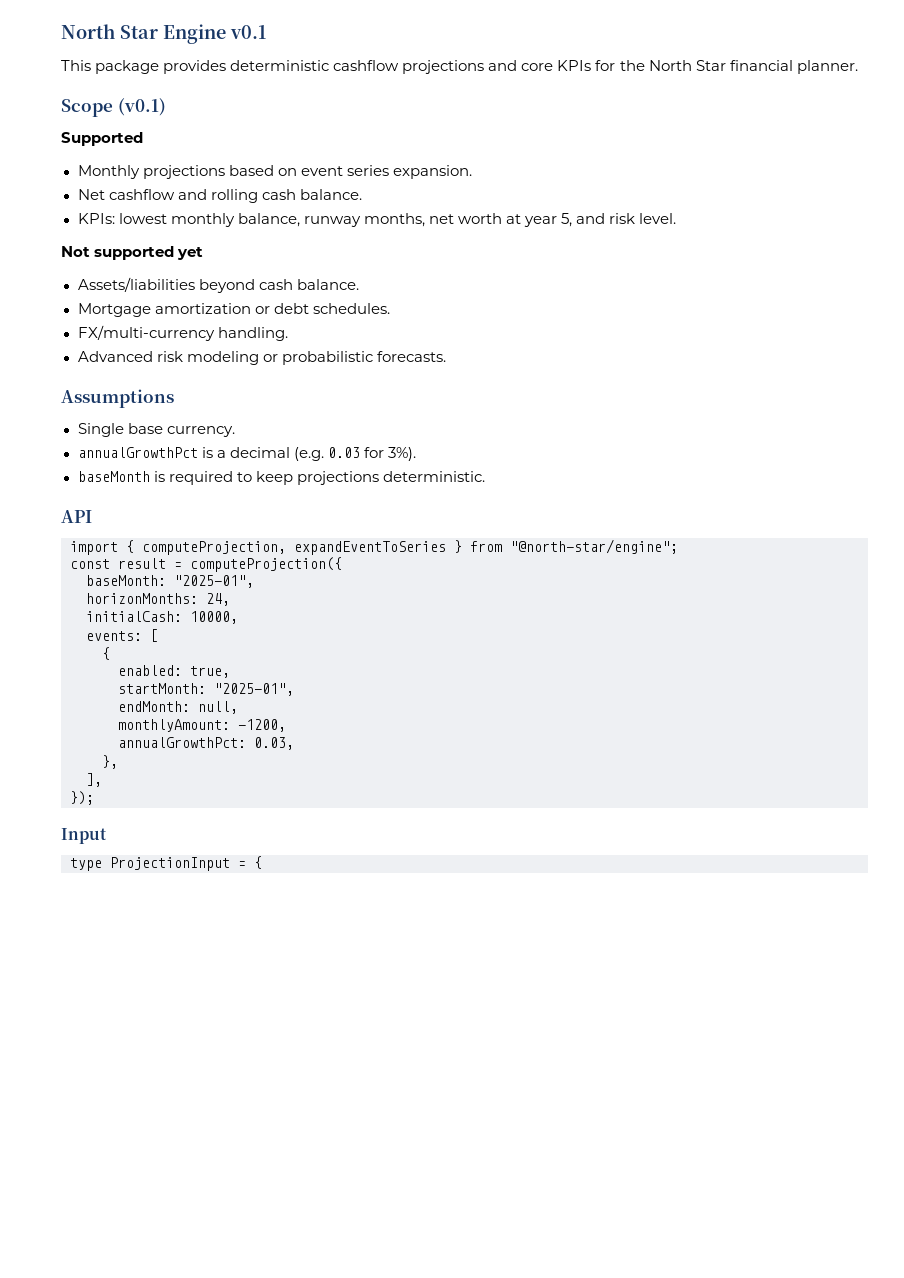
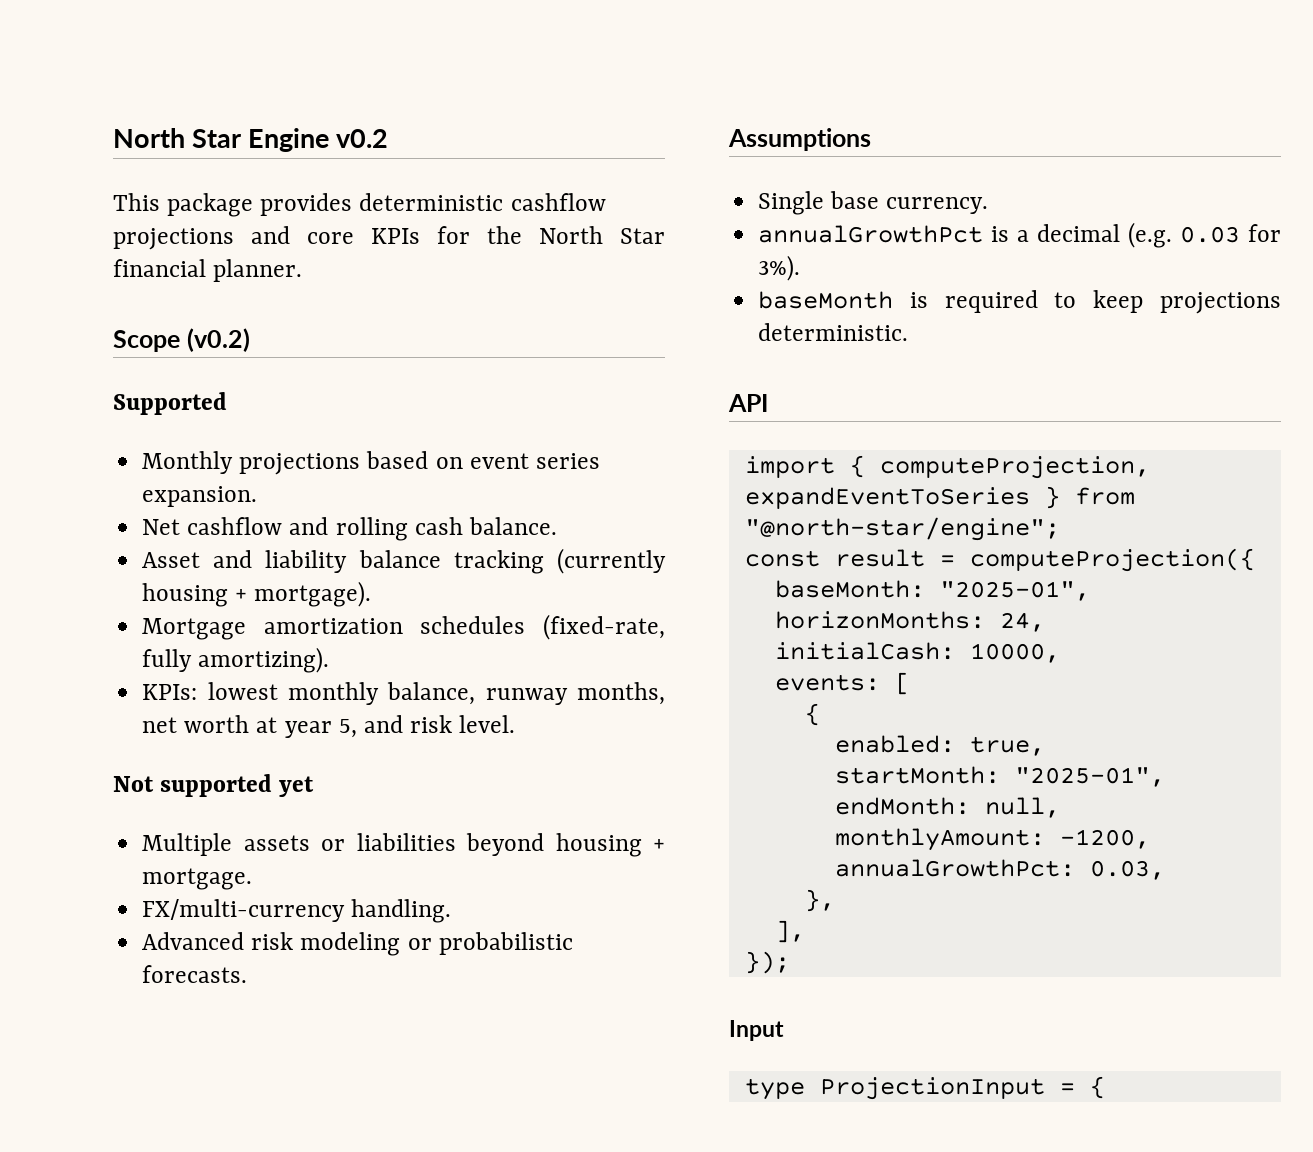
- North Star Engine v0.1
+ North Star Engine v0.2
- Scope (v0.1)
+ Scope (v0.2)
+ Asset and liability balance tracking (currently housing + mortgage).
+ Mortgage amortization schedules (fixed-rate, fully amortizing).
- Assets/liabilities beyond cash balance.
- Mortgage amortization or debt schedules.
+ Multiple assets or liabilities beyond housing + mortgage.

